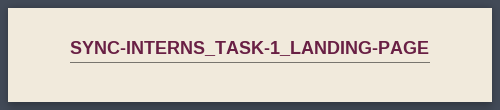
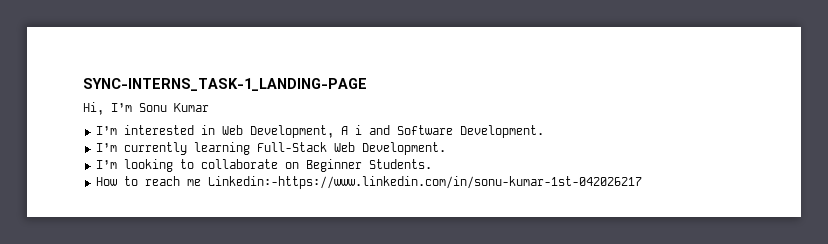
+ Hi, I’m Sonu Kumar
+ I’m interested in Web Development, A i and Software Development.
+ I’m currently learning Full-Stack Web Development.
+ I’m looking to collaborate on Beginner Students.
+ How to reach me Linkedin:-https://www.linkedin.com/in/sonu-kumar-1st-042026217

